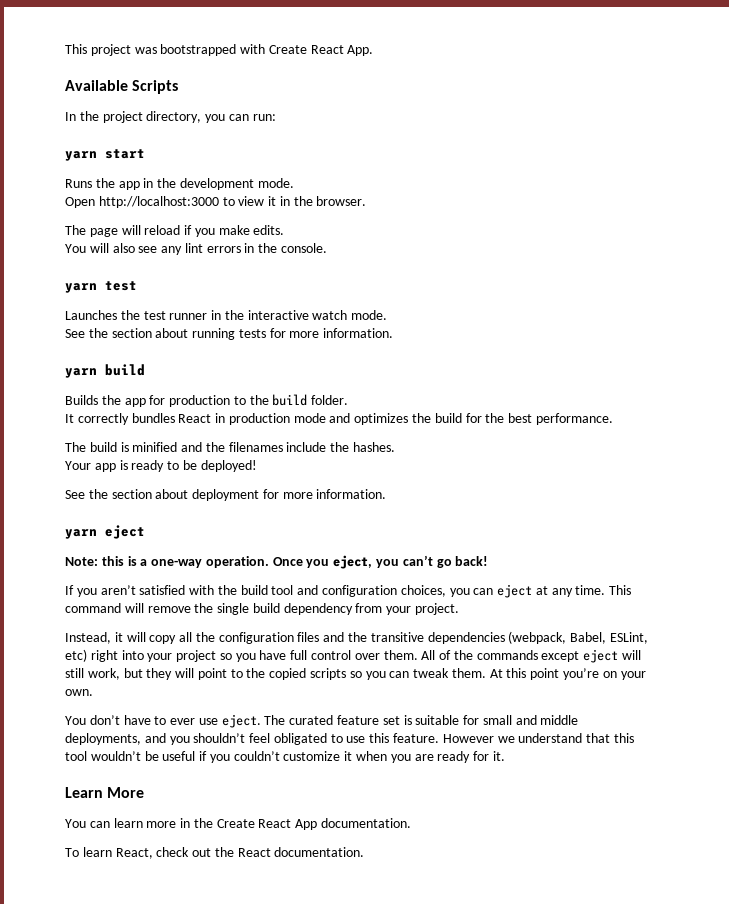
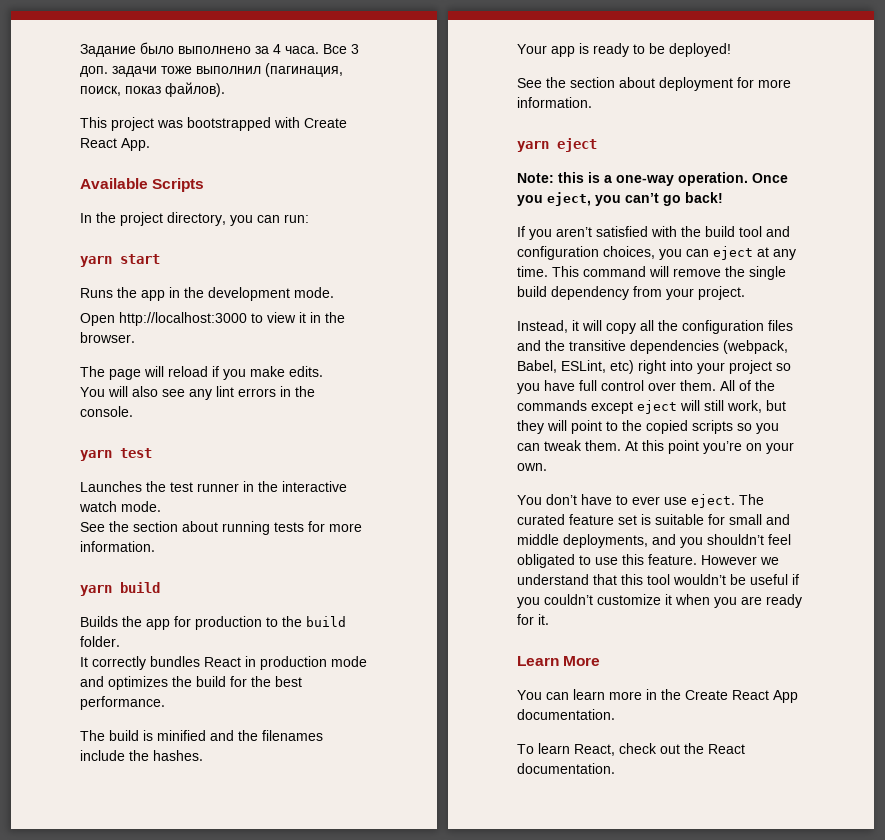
+ Задание было выполнено за 4 часа. Все 3 доп. задачи тоже выполнил (пагинация, поиск, показ файлов).

